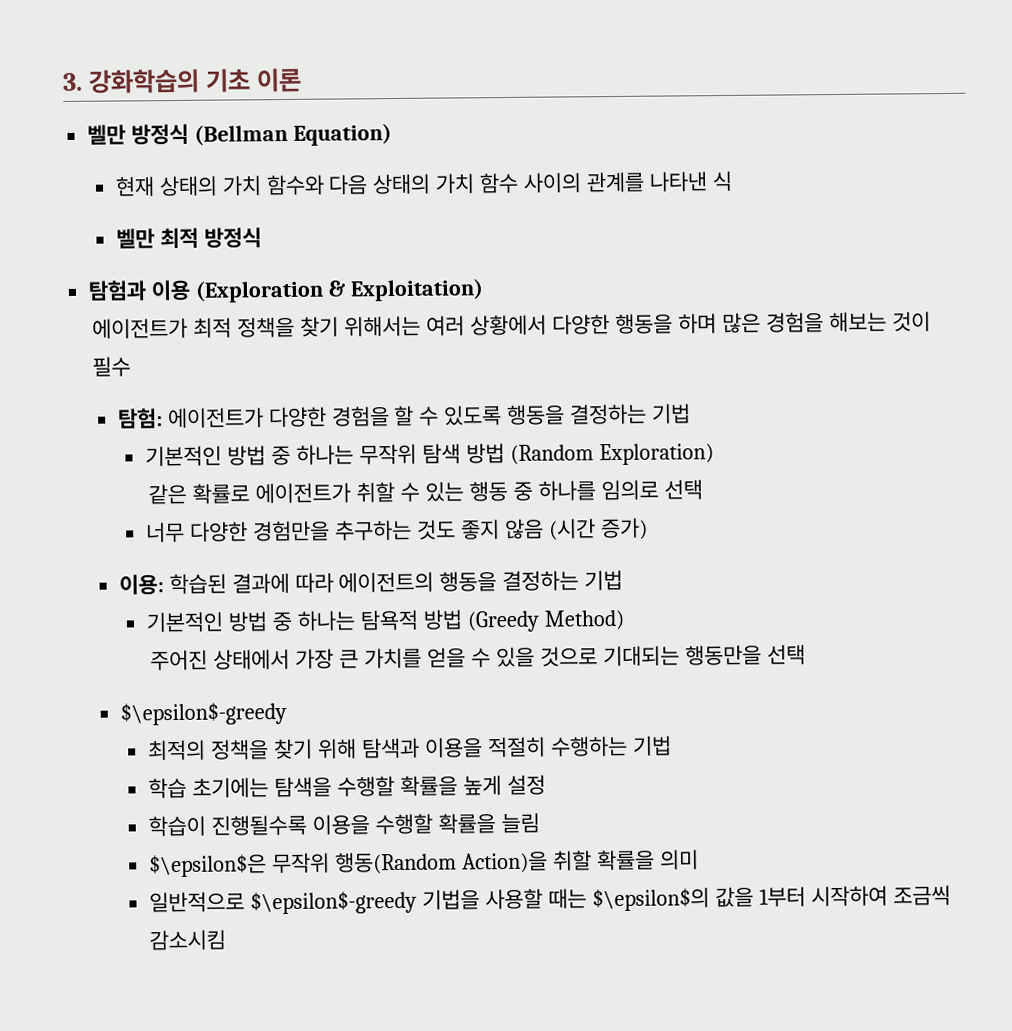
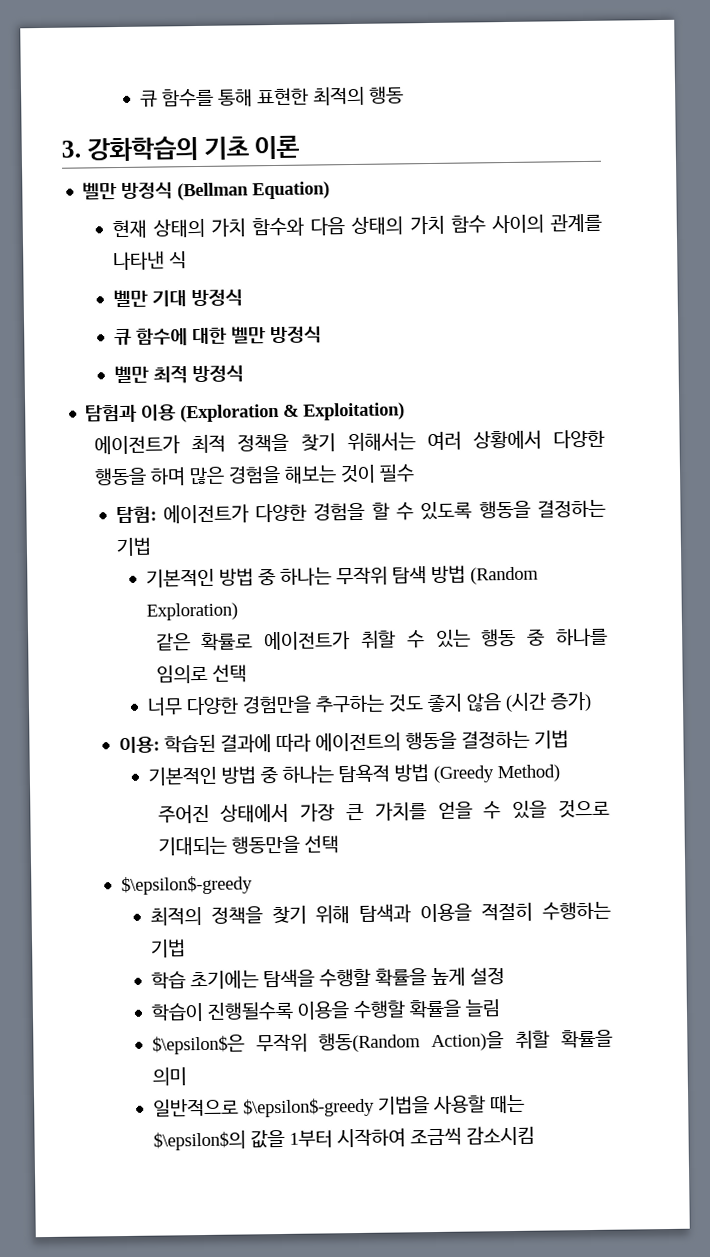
+ 큐 함수를 통해 표현한 최적의 행동
+ 벨만 기대 방정식
+ 큐 함수에 대한 벨만 방정식

